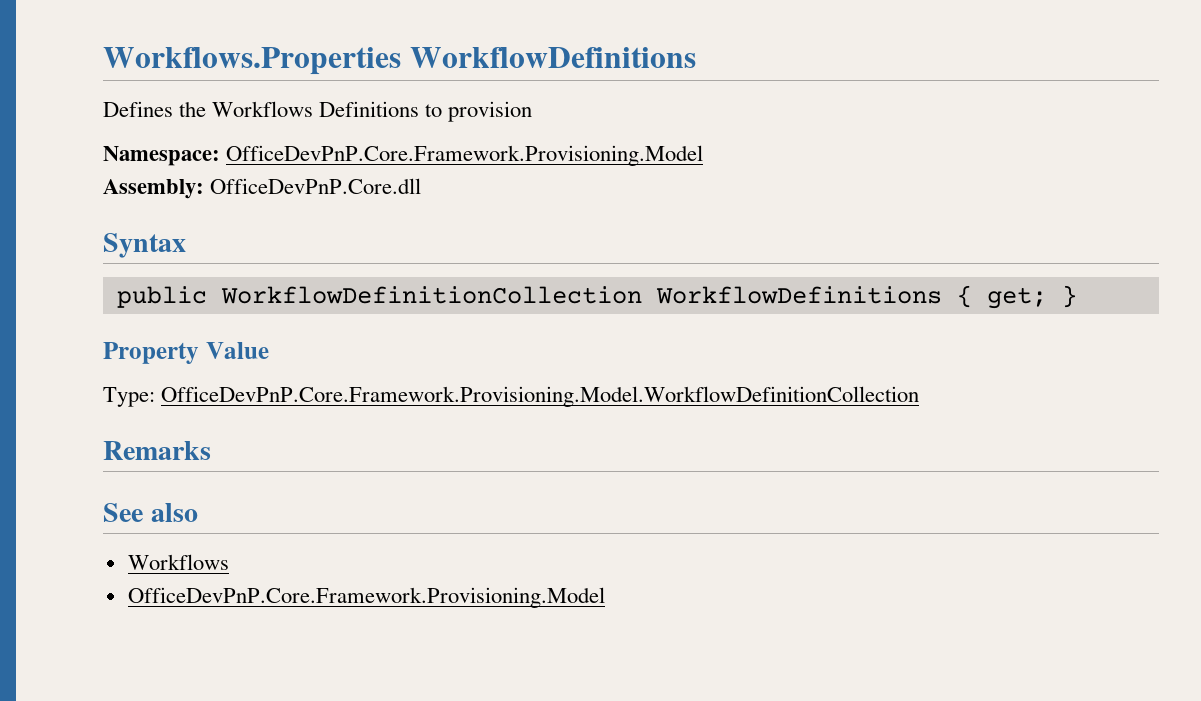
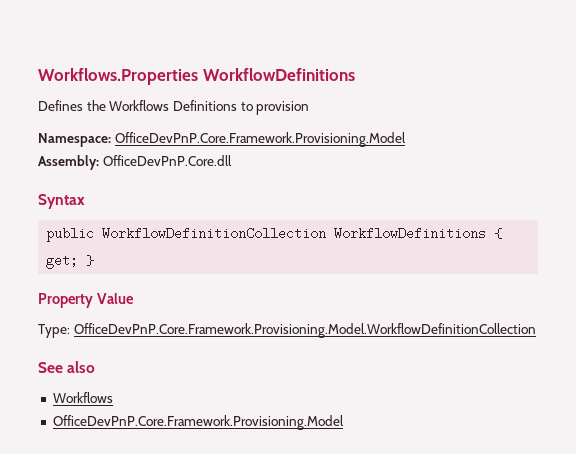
- Remarks

